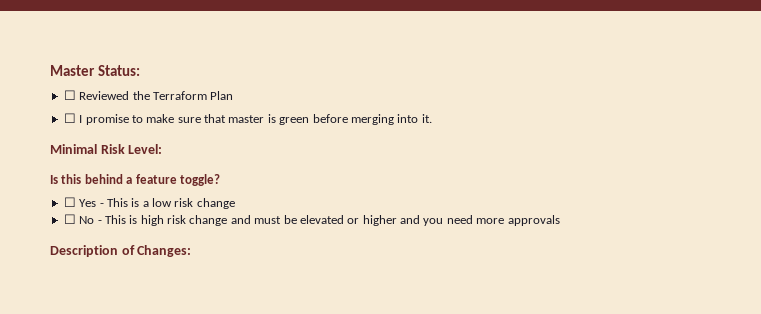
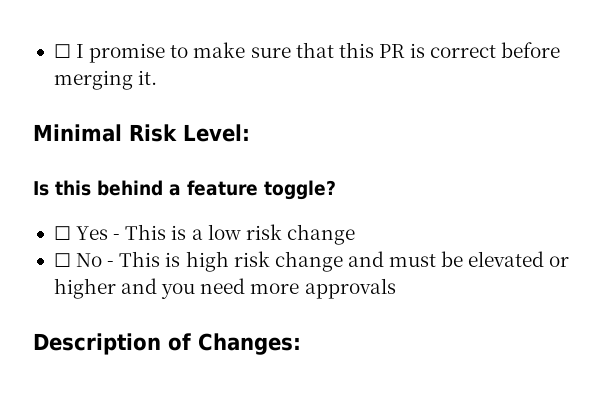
- Master Status:
- ☐ Reviewed the Terraform Plan
- ☐ I promise to make sure that master is green before merging into it.
+ ☐ I promise to make sure that this PR is correct before merging it.

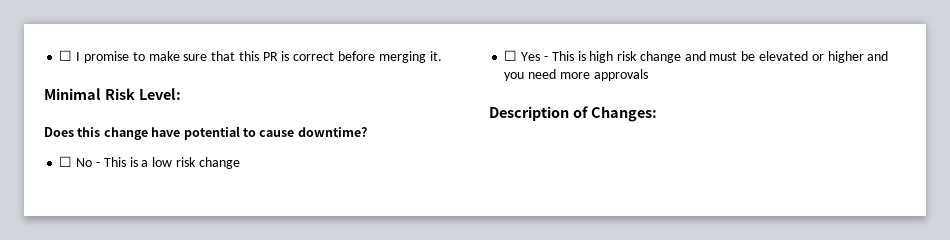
- Is this behind a feature toggle?
- ☐ Yes - This is a low risk change
+ Does this change have potential to cause downtime?
+ ☐ No - This is a low risk change
- ☐ No - This is high risk change and must be elevated or higher and you need more approvals
+ ☐ Yes - This is high risk change and must be elevated or higher and you need more approvals

